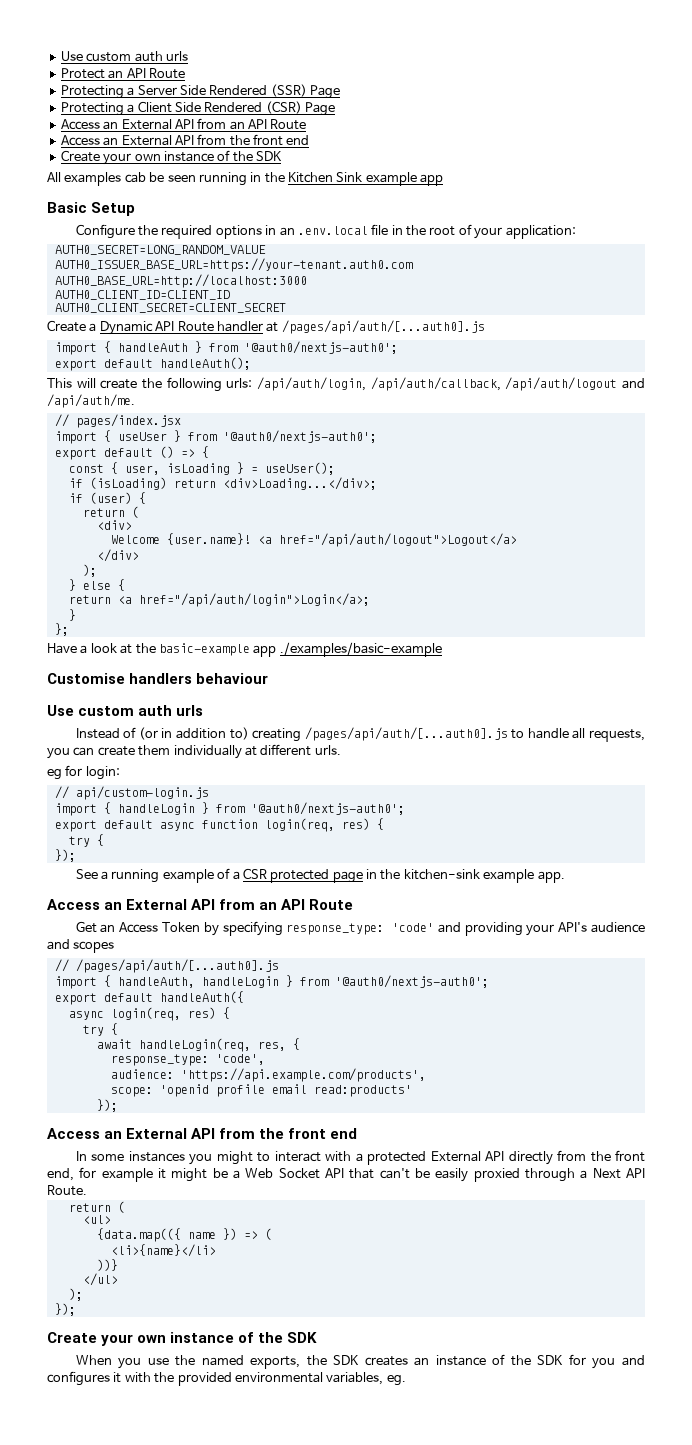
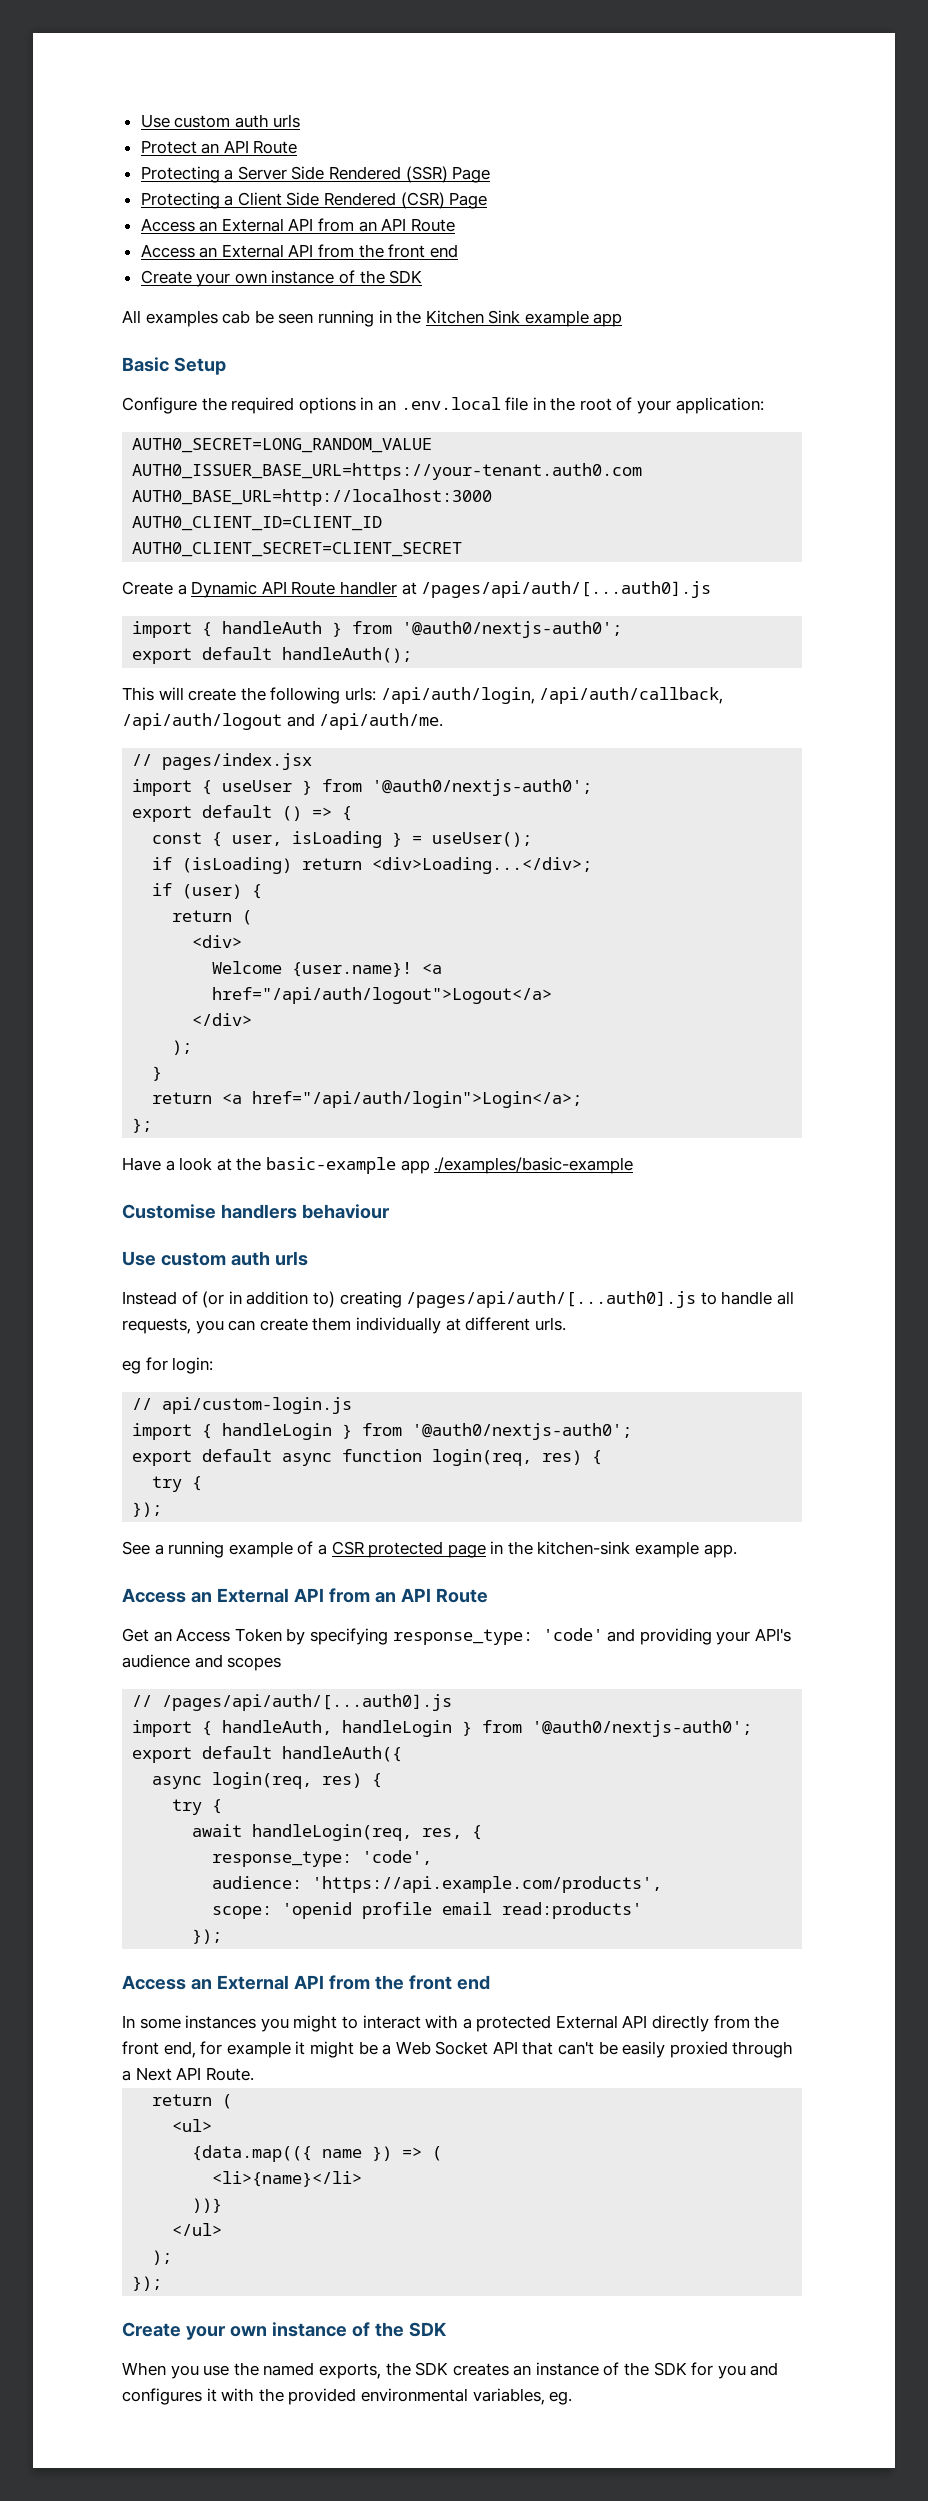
  </div>
  );
- } else {
+ }
  return <a href="/api/auth/login">Login</a>;
- }

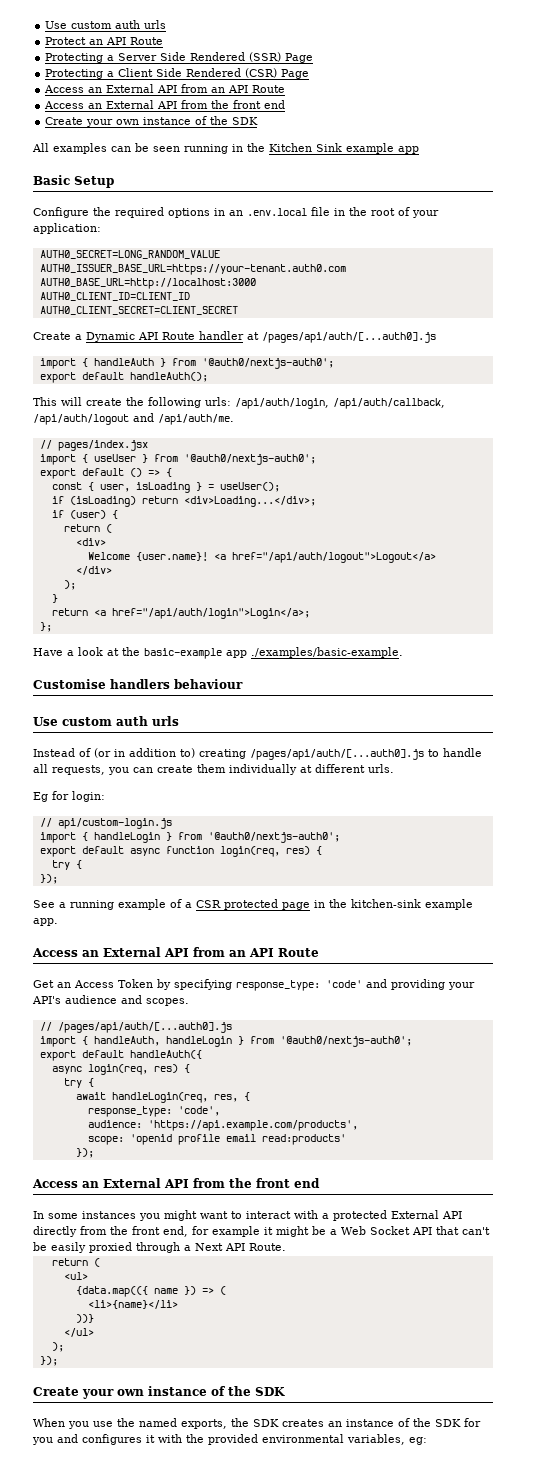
- All examples cab be seen running in the Kitchen Sink example app
+ All examples can be seen running in the Kitchen Sink example app
- Have a look at the basic-example app ./examples/basic-example
+ Have a look at the basic-example app ./examples/basic-example.
- eg for login:
+ Eg for login:
- Get an Access Token by specifying response_type: 'code' and providing your API's audience and scopes
+ Get an Access Token by specifying response_type: 'code' and providing your API's audience and scopes.
- In some instances you might to interact with a protected External API directly from the front end, for example it might be a Web Socket API that can't be easily proxied through a Next API Route.
+ In some instances you might want to interact with a protected External API directly from the front end, for example it might be a Web Socket API that can't be easily proxied through a Next API Route.
- When you use the named exports, the SDK creates an instance of the SDK for you and configures it with the provided environmental variables, eg.
+ When you use the named exports, the SDK creates an instance of the SDK for you and configures it with the provided environmental variables, eg:

